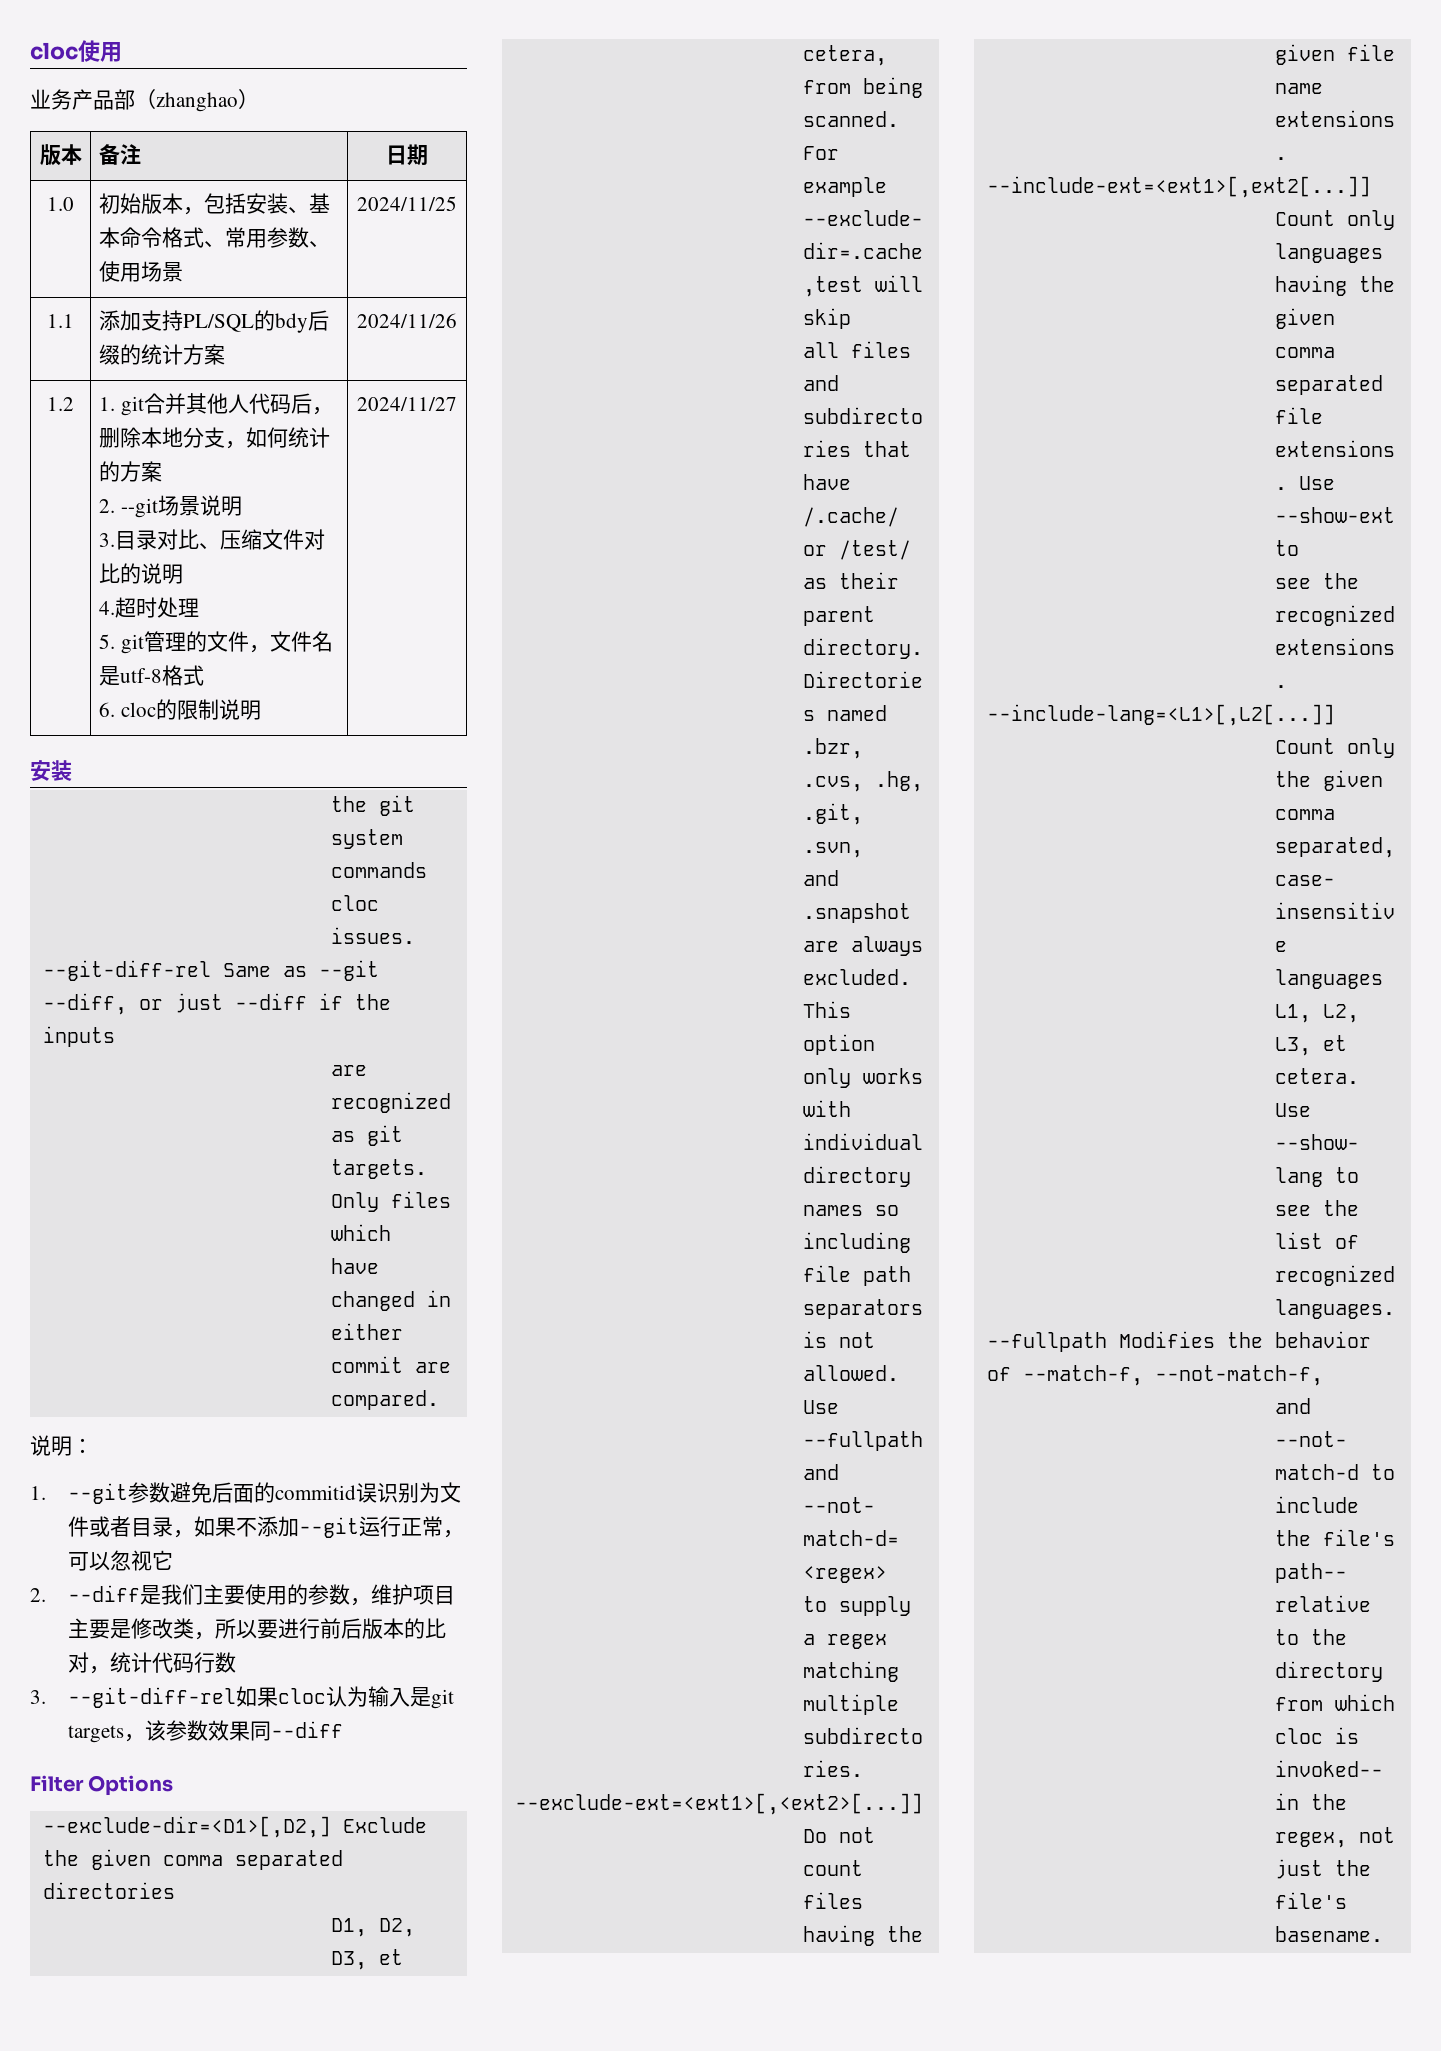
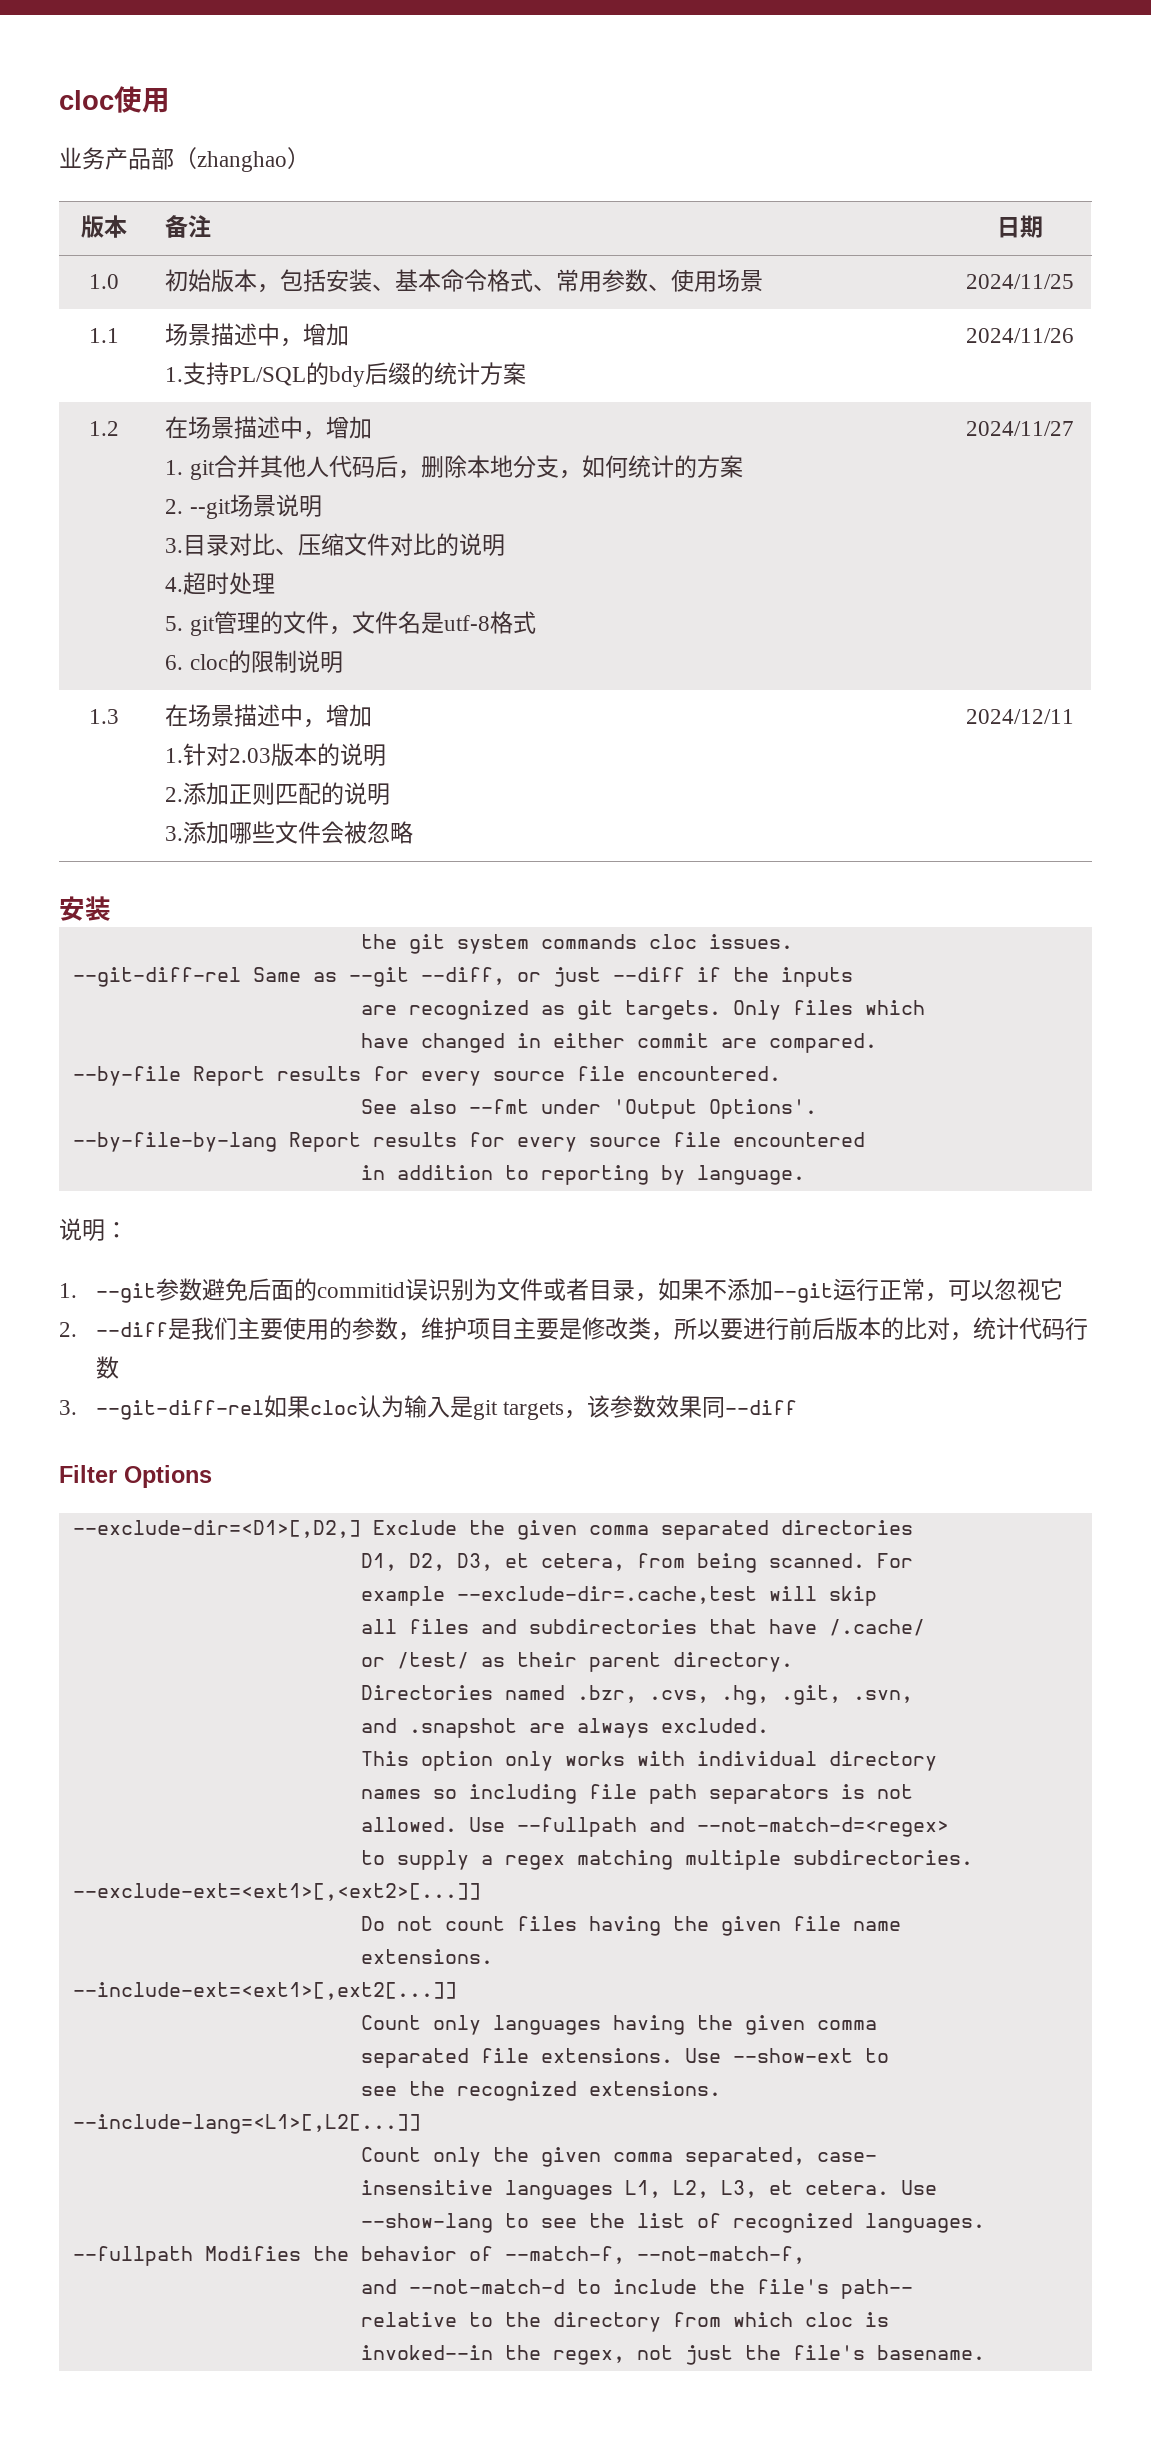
- 1.1 | 添加支持PL/SQL的bdy后缀的统计方案 | 2024/11/26
+ 1.1 | 场景描述中，增加
+ 1.支持PL/SQL的bdy后缀的统计方案 | 2024/11/26
- 1.2
+ 1.2 | 在场景描述中，增加
+ 1.3 | 在场景描述中，增加
+ 1.针对2.03版本的说明
+ 2.添加正则匹配的说明
+ 3.添加哪些文件会被忽略 | 2024/12/11
+ --by-file Report results for every source file encountered.
+ See also --fmt under 'Output Options'.
+ --by-file-by-lang Report results for every source file encountered
+ in addition to reporting by language.

